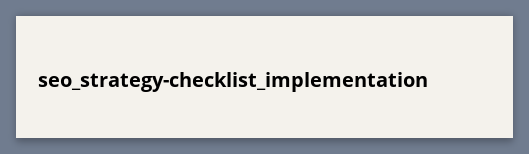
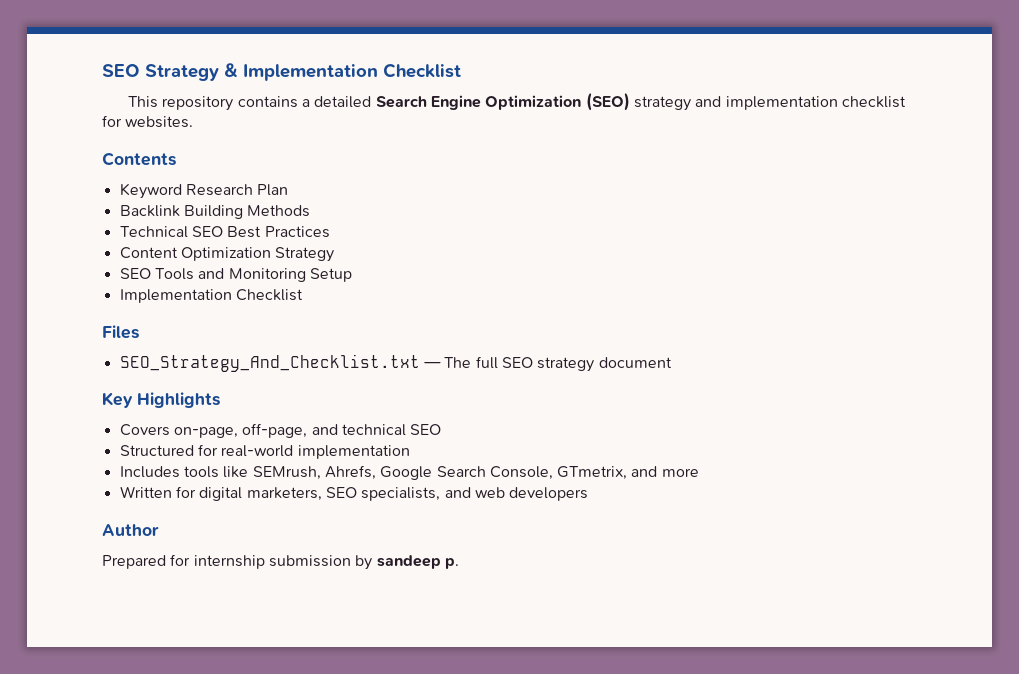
- seo_strategy-checklist_implementation
+ SEO Strategy & Implementation Checklist
+ This repository contains a detailed Search Engine Optimization (SEO) strategy and implementation checklist for websites.
+ Contents
+ Keyword Research Plan
+ Backlink Building Methods
+ Technical SEO Best Practices
+ Content Optimization Strategy
+ SEO Tools and Monitoring Setup
+ Implementation Checklist
+ Files
+ SEO_Strategy_And_Checklist.txt — The full SEO strategy document
+ Key Highlights
+ Covers on-page, off-page, and technical SEO
+ Structured for real-world implementation
+ Includes tools like SEMrush, Ahrefs, Google Search Console, GTmetrix, and more
+ Written for digital marketers, SEO specialists, and web developers
+ Author
+ Prepared for internship submission by sandeep p.

